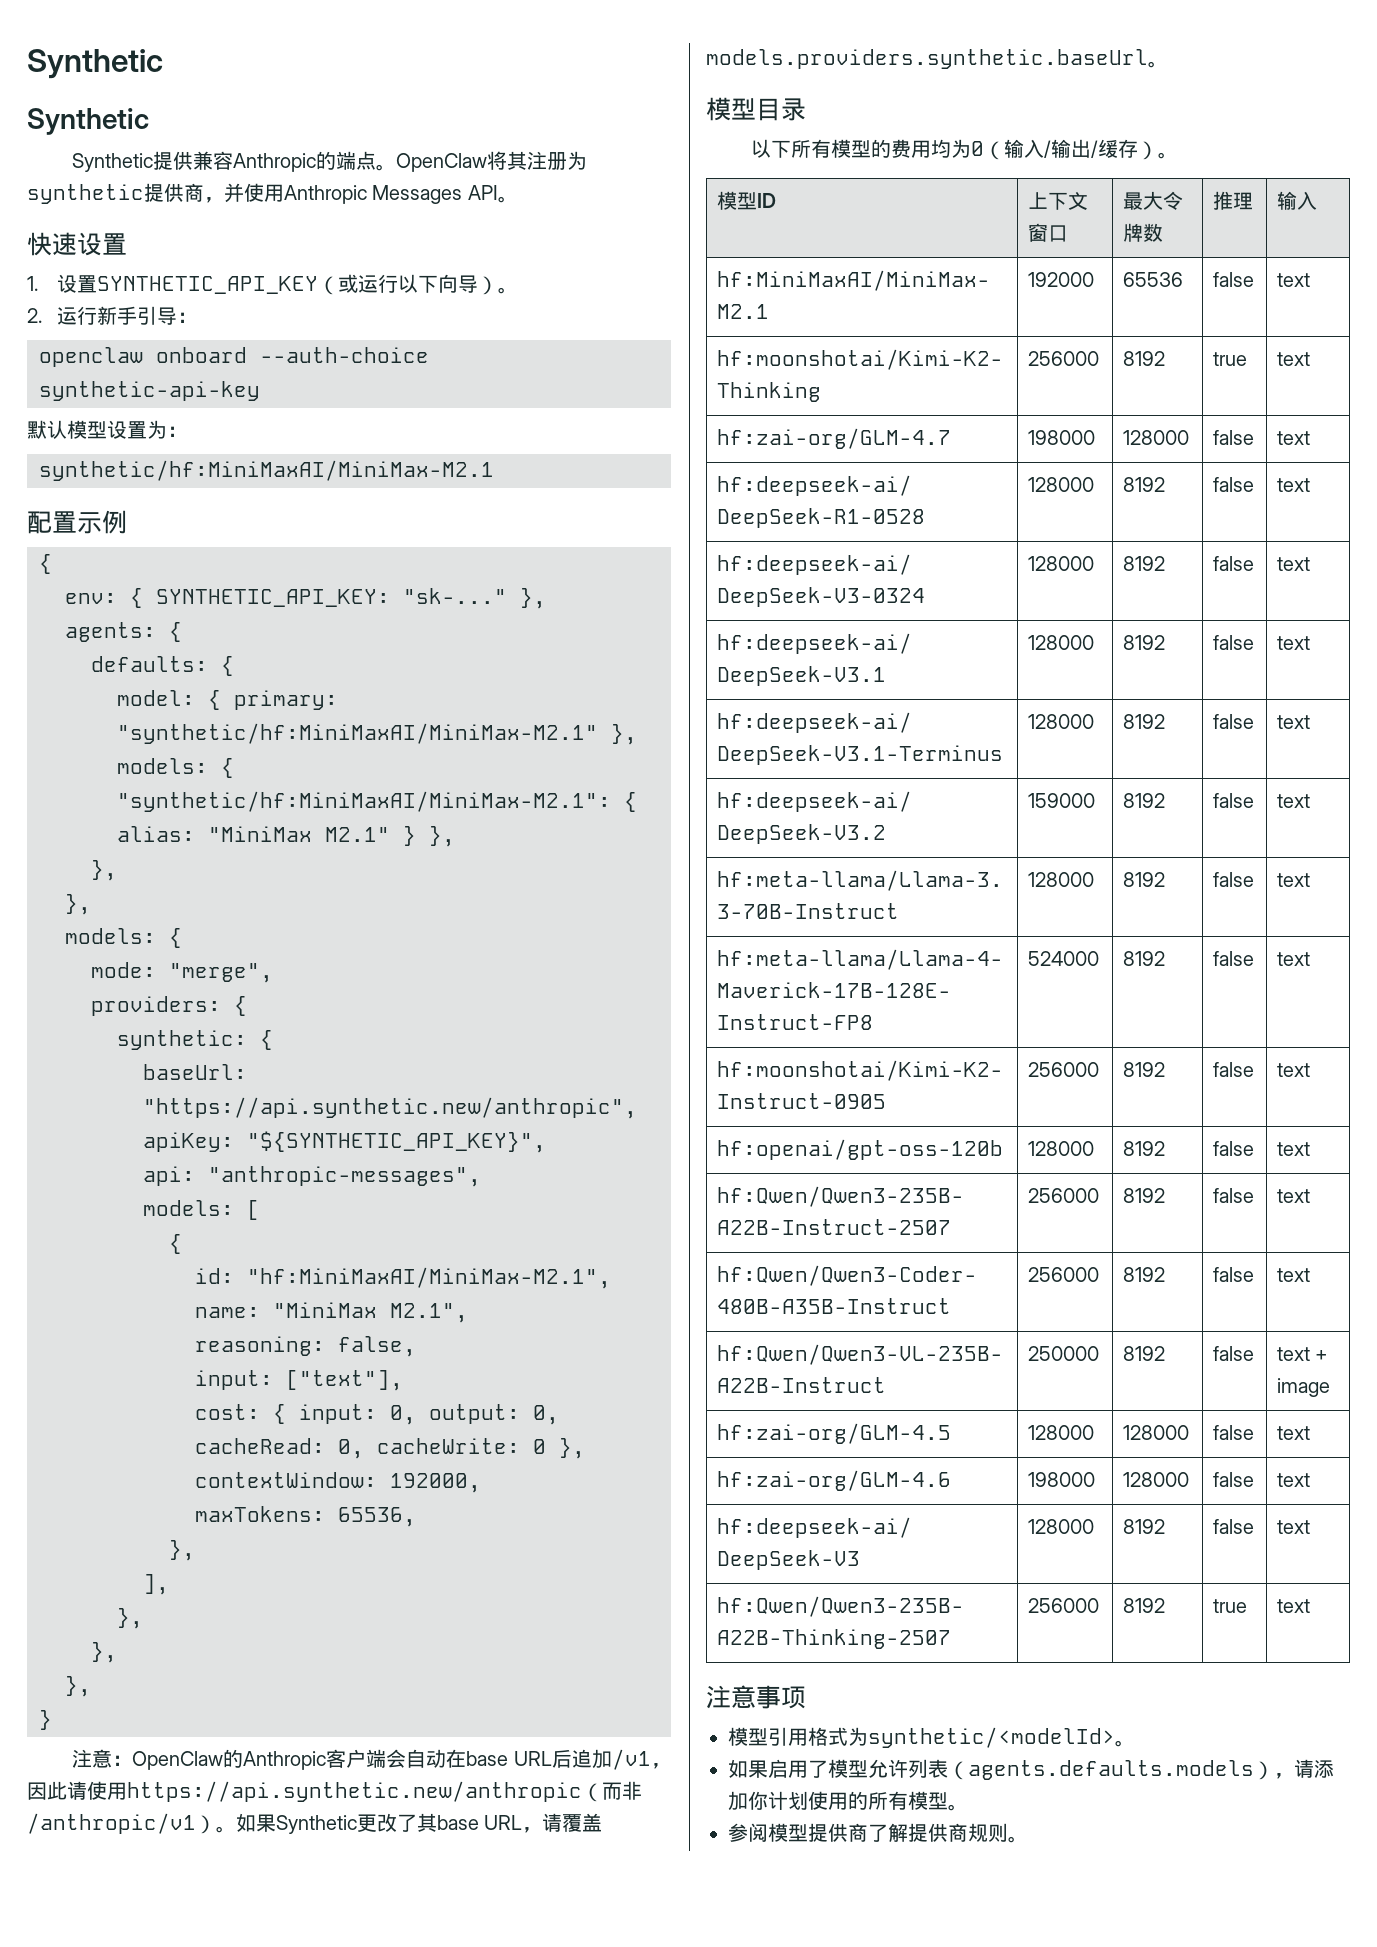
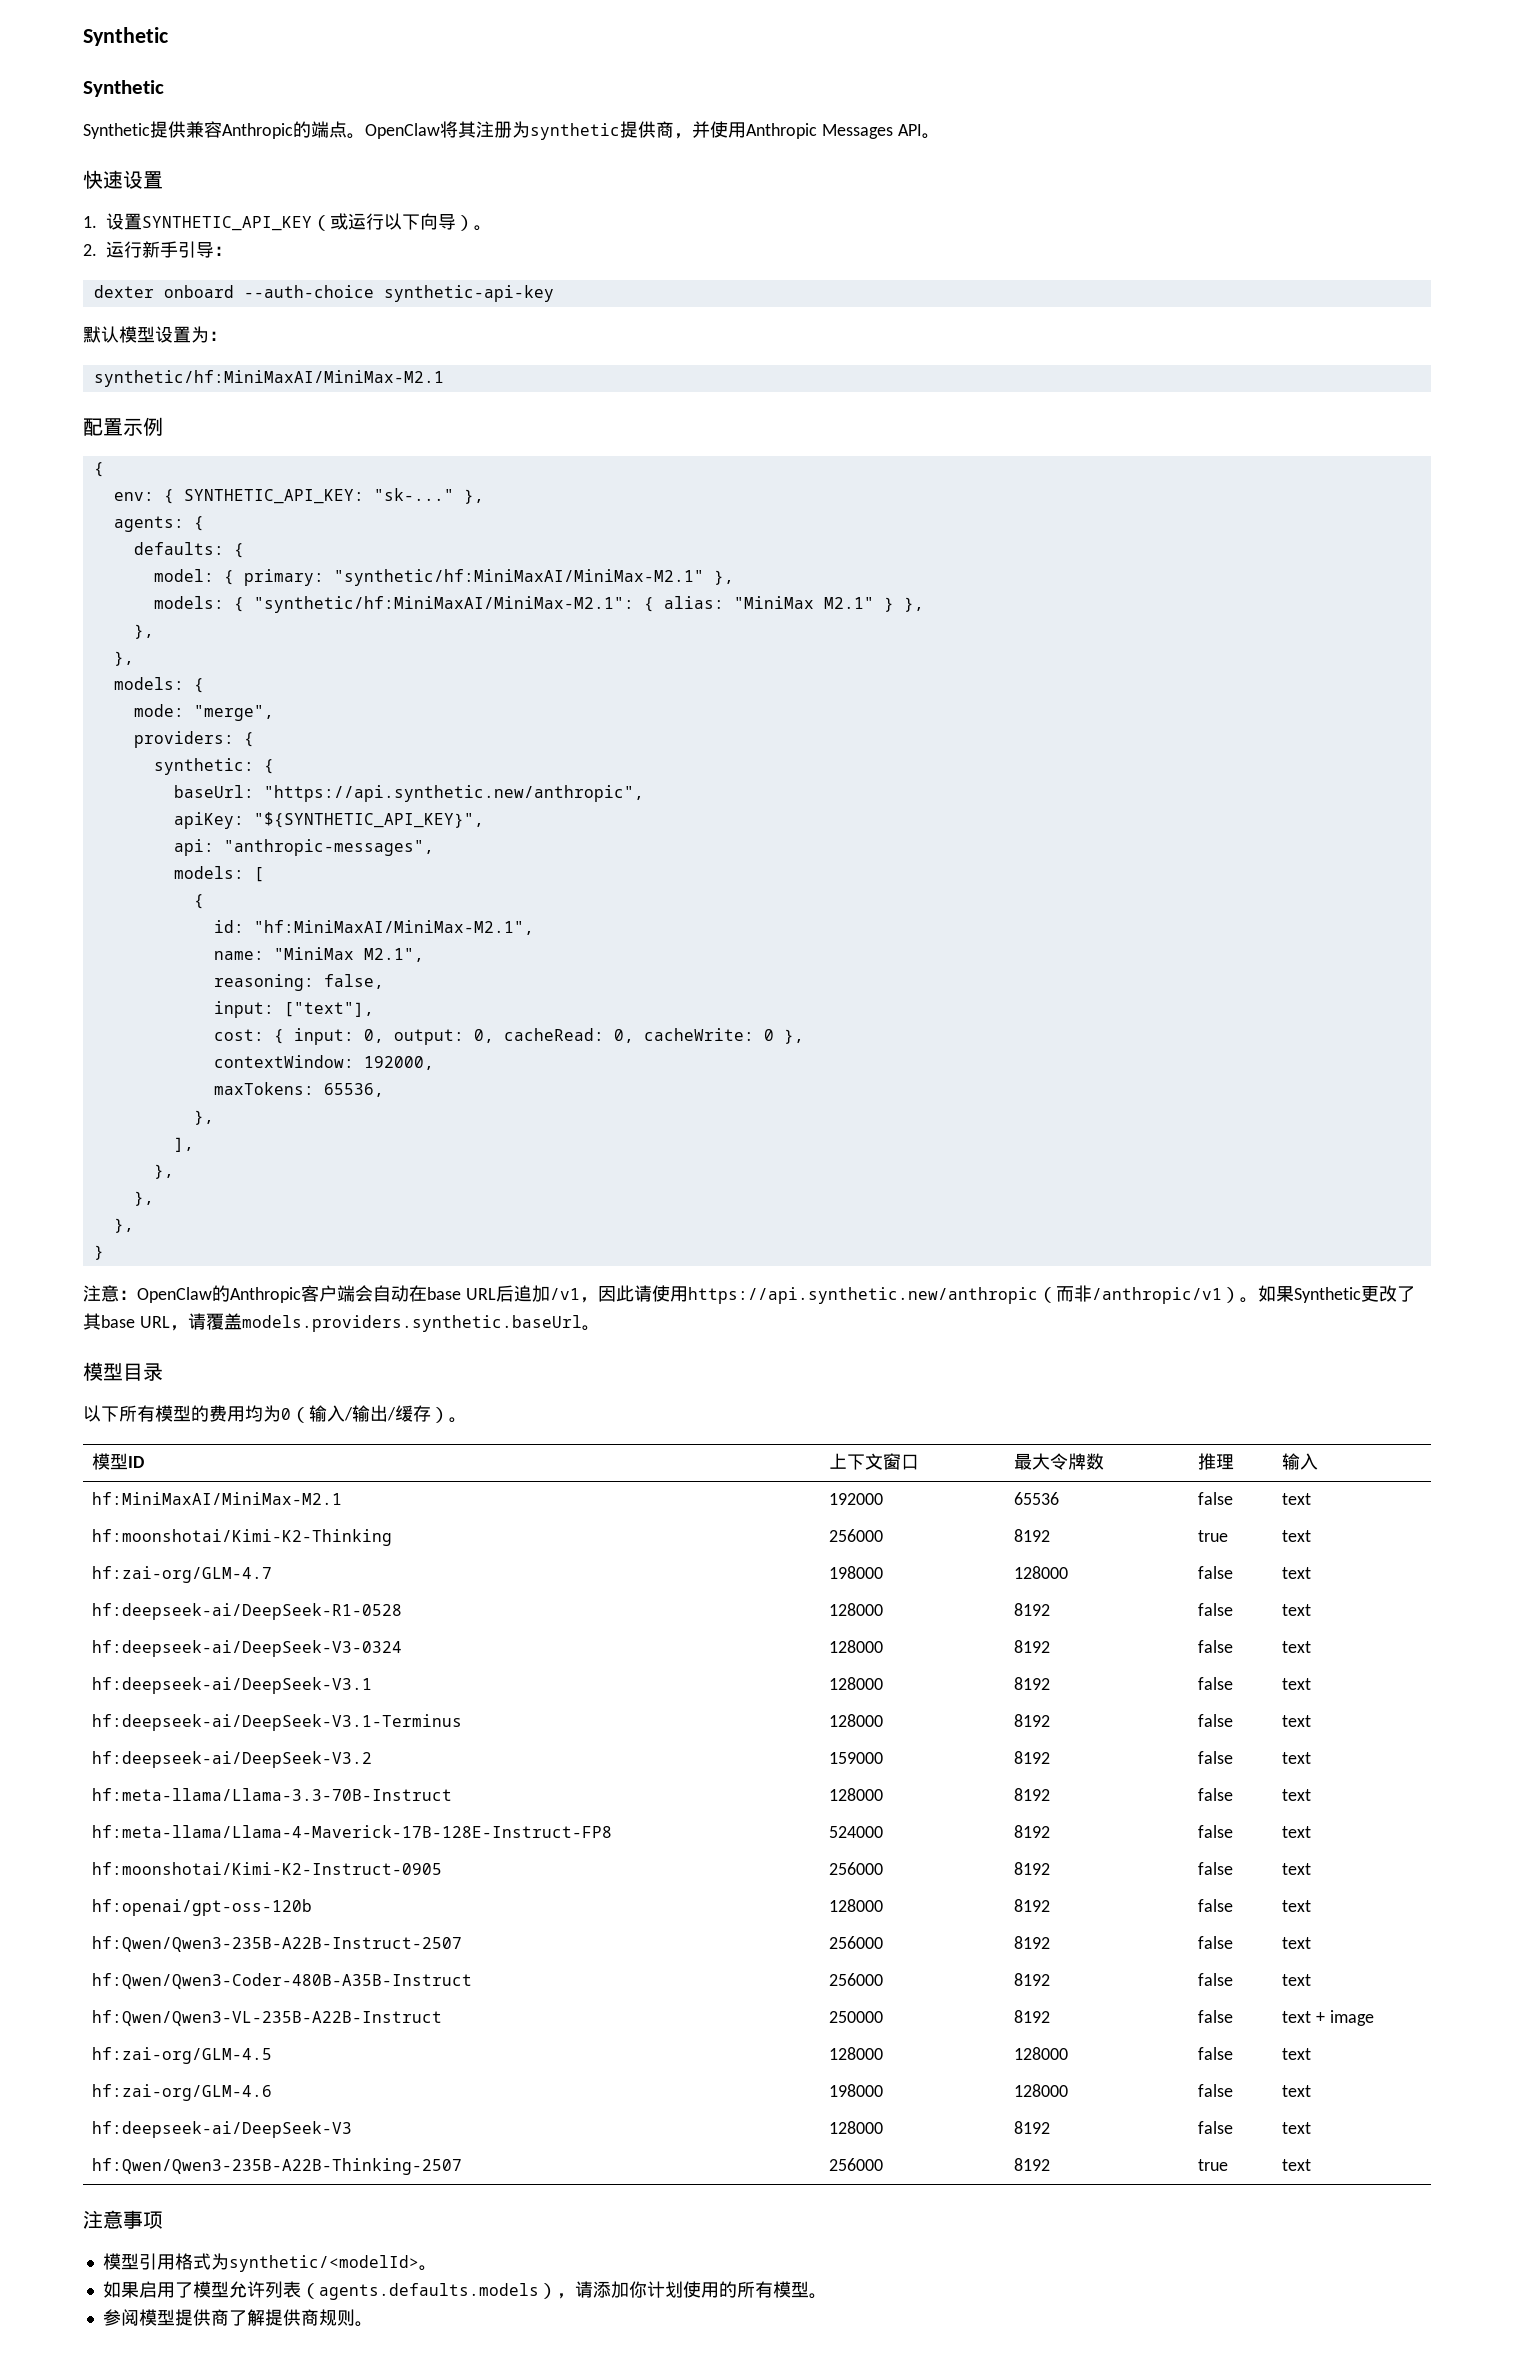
- openclaw onboard --auth-choice synthetic-api-key
+ dexter onboard --auth-choice synthetic-api-key

